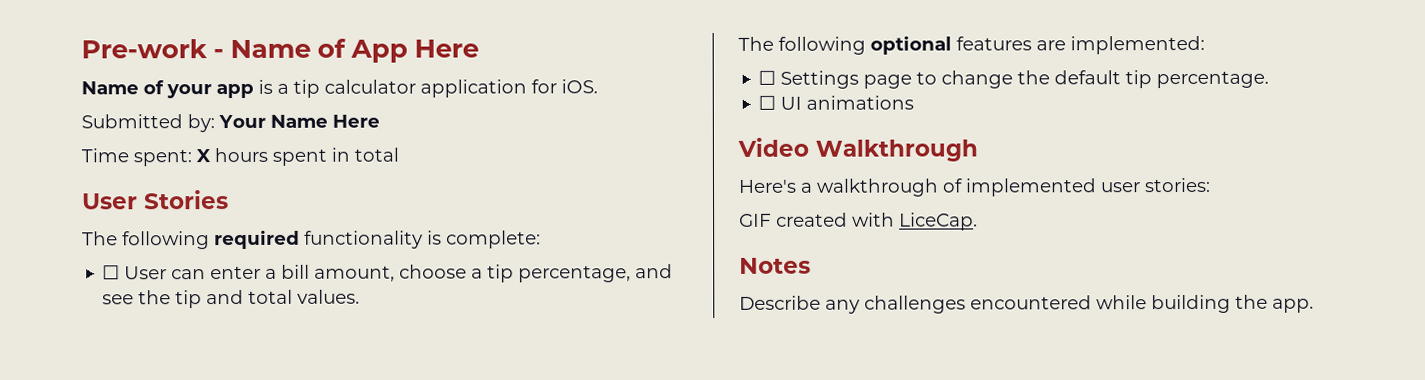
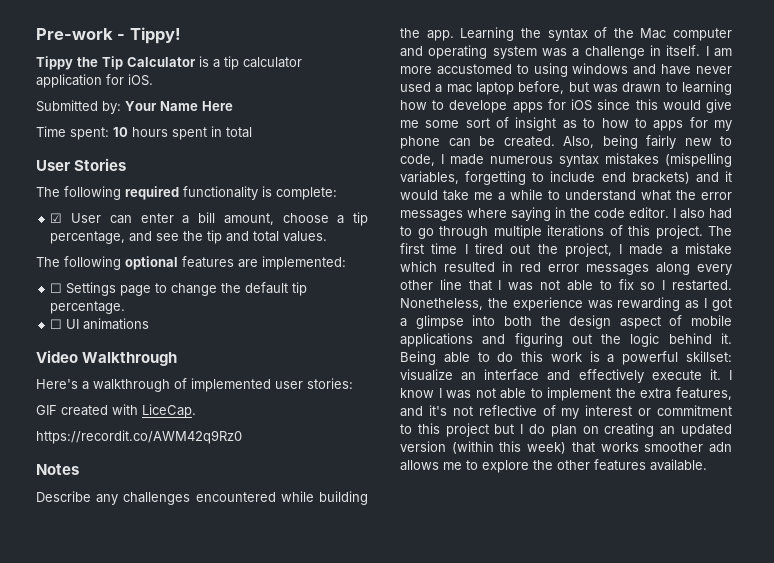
- Pre-work - Name of App Here
- Name of your app is a tip calculator application for iOS.
+ Pre-work - Tippy!
+ Tippy the Tip Calculator is a tip calculator application for iOS.
- Time spent: X hours spent in total
+ Time spent: 10 hours spent in total
- ☐ User can enter a bill amount, choose a tip percentage, and see the tip and total values.
+ ☑ User can enter a bill amount, choose a tip percentage, and see the tip and total values.
+ https://recordit.co/AWM42q9Rz0
+ Learning the syntax of the Mac computer and operating system was a challenge in itself. I am more accustomed to using windows and have never used a mac laptop before, but was drawn to learning how to develope apps for iOS since this would give me some sort of insight as to how to apps for my phone can be created. Also, being fairly new to code, I made numerous syntax mistakes (mispelling variables, forgetting to include end brackets) and it would take me a while to understand what the error messages where saying in the code editor. I also had to go through multiple iterations of this project. The first time I tired out the project, I made a mistake which resulted in red error messages along every other line that I was not able to fix so I restarted. Nonetheless, the experience was rewarding as I got a glimpse into both the design aspect of mobile applications and figuring out the logic behind it. Being able to do this work is a powerful skillset: visualize an interface and effectively execute it. I know I was not able to implement the extra features, and it's not reflective of my interest or commitment to this project but I do plan on creating an updated version (within this week) that works smoother adn allows me to explore the other features available.

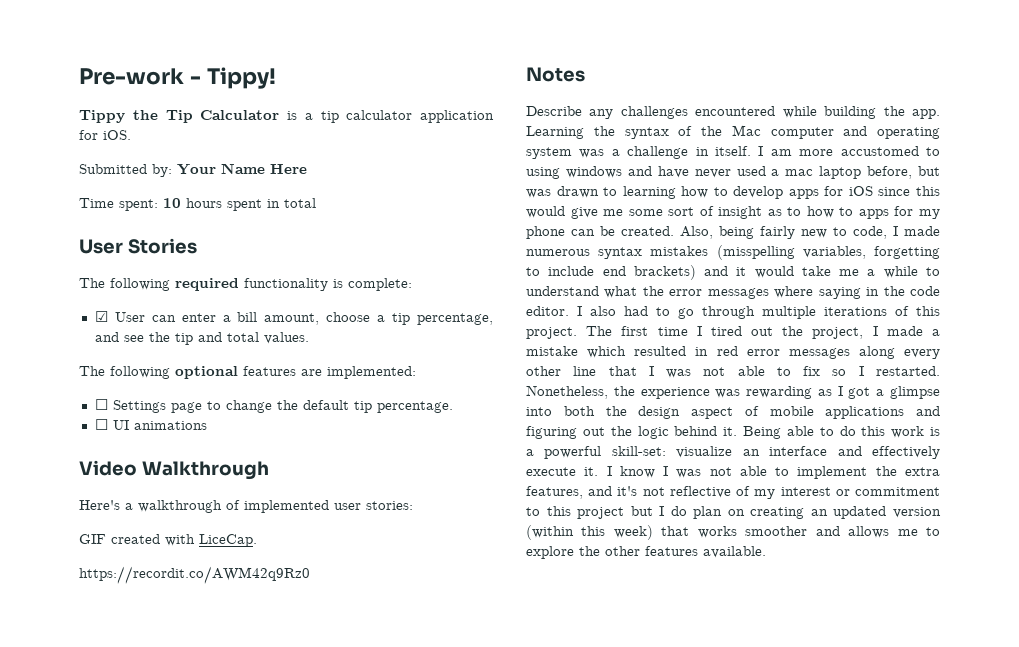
- I am more accustomed to using windows and have never used a mac laptop before, but was drawn to learning how to develope apps for iOS since this would give me some sort of insight as to how to apps for my phone can be created.
+ I am more accustomed to using windows and have never used a mac laptop before, but was drawn to learning how to develop apps for iOS since this would give me some sort of insight as to how to apps for my phone can be created.
- Also, being fairly new to code, I made numerous syntax mistakes (mispelling variables, forgetting to include end brackets) and it would take me a while to understand what the error messages where saying in the code editor.
+ Also, being fairly new to code, I made numerous syntax mistakes (misspelling variables, forgetting to include end brackets) and it would take me a while to understand what the error messages where saying in the code editor.
- Being able to do this work is a powerful skillset: visualize an interface and effectively execute it.
+ Being able to do this work is a powerful skill-set: visualize an interface and effectively execute it.
- I know I was not able to implement the extra features, and it's not reflective of my interest or commitment to this project but I do plan on creating an updated version (within this week) that works smoother adn allows me to explore the other features available.
+ I know I was not able to implement the extra features, and it's not reflective of my interest or commitment to this project but I do plan on creating an updated version (within this week) that works smoother and allows me to explore the other features available.

